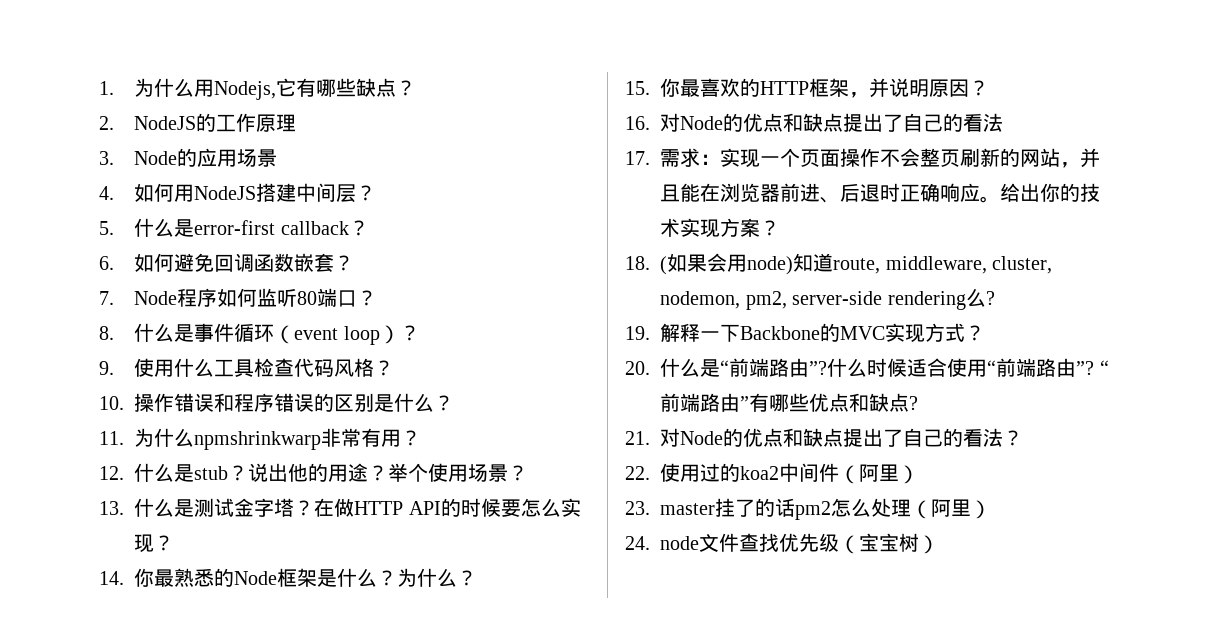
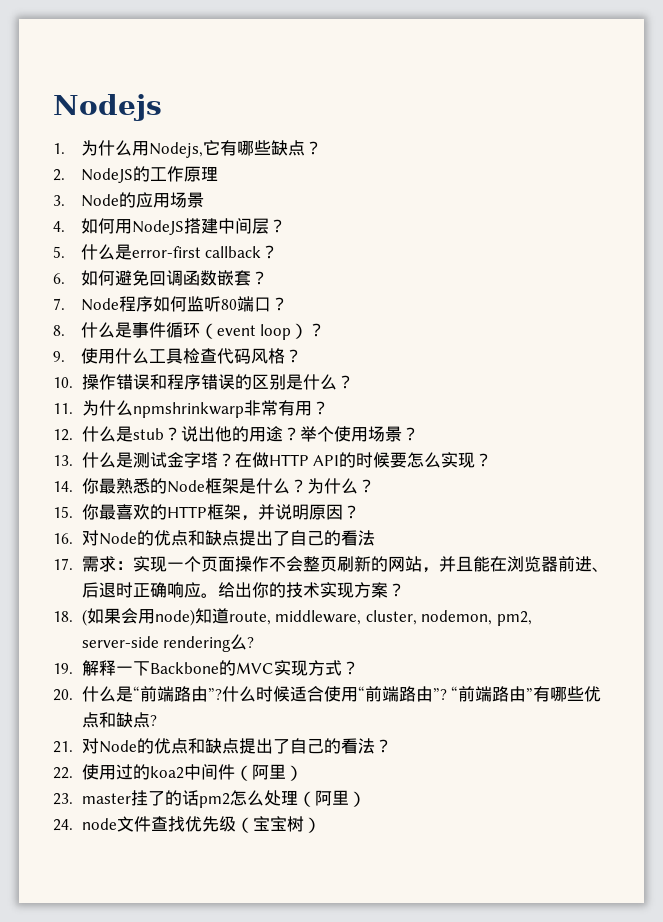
+ Nodejs

